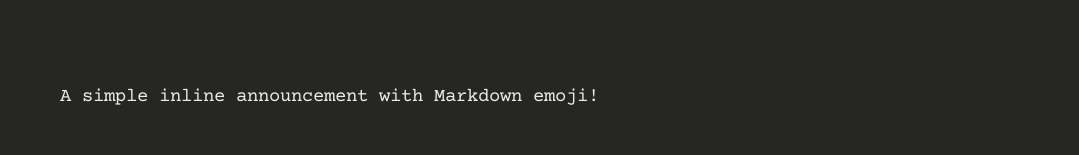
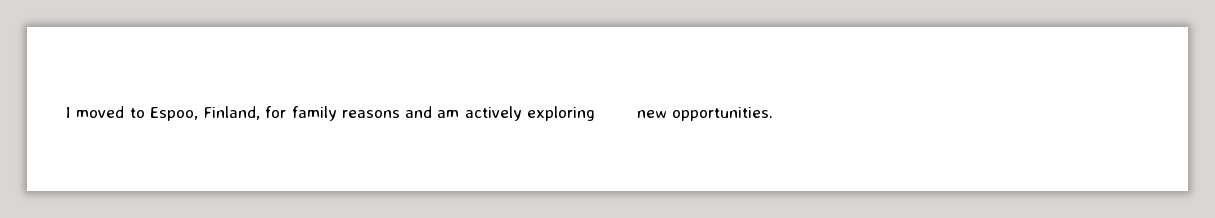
- A simple inline announcement with Markdown emoji!
+ I moved to Espoo, Finland, for family reasons and am actively exploring new opportunities.

